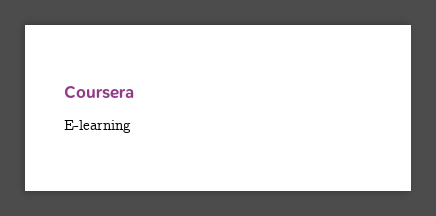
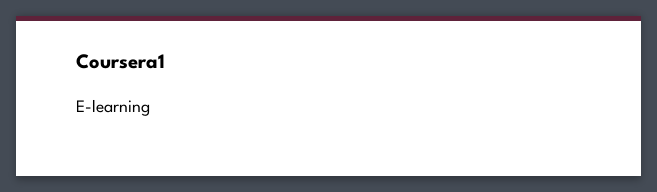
- Coursera
+ Coursera1

